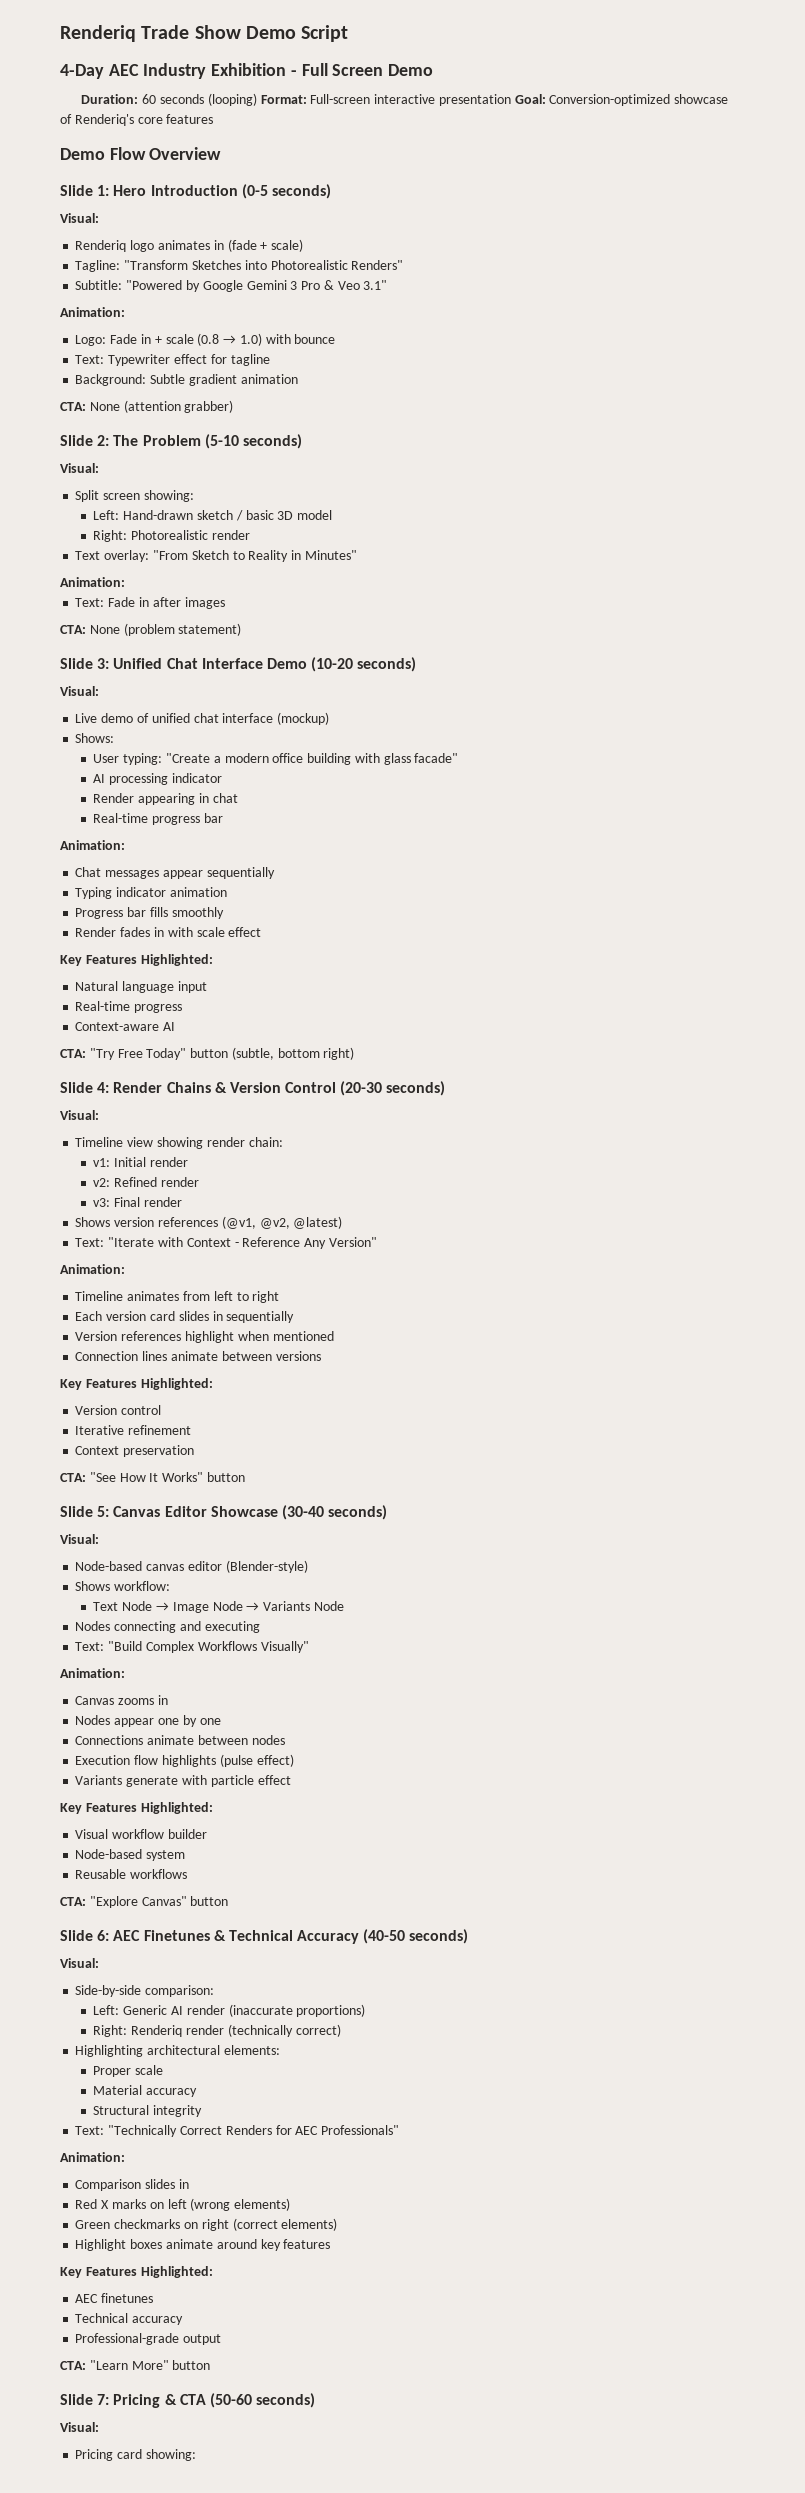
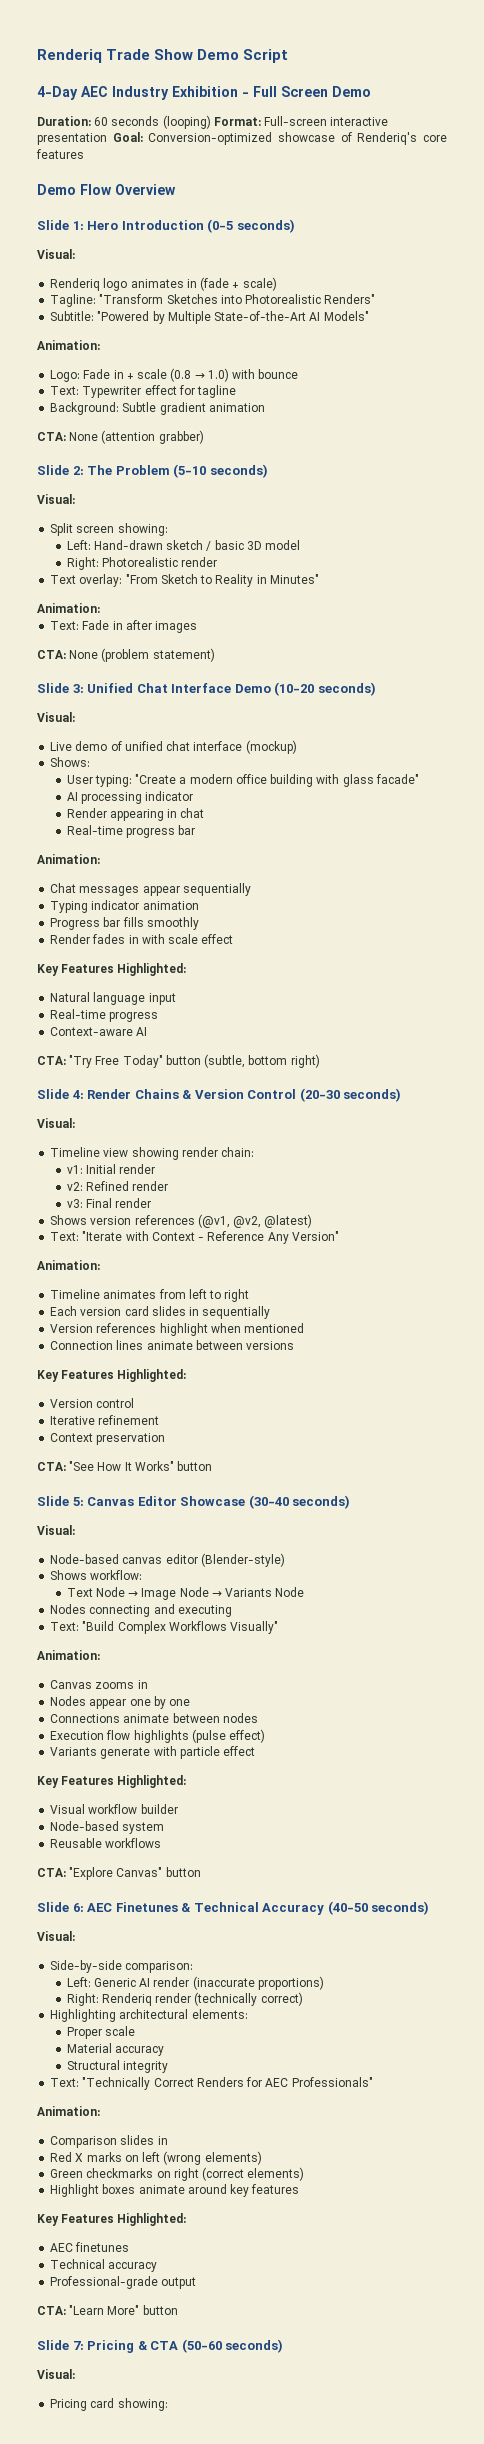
- Subtitle: "Powered by Google Gemini 3 Pro & Veo 3.1"
+ Subtitle: "Powered by Multiple State-of-the-Art AI Models"

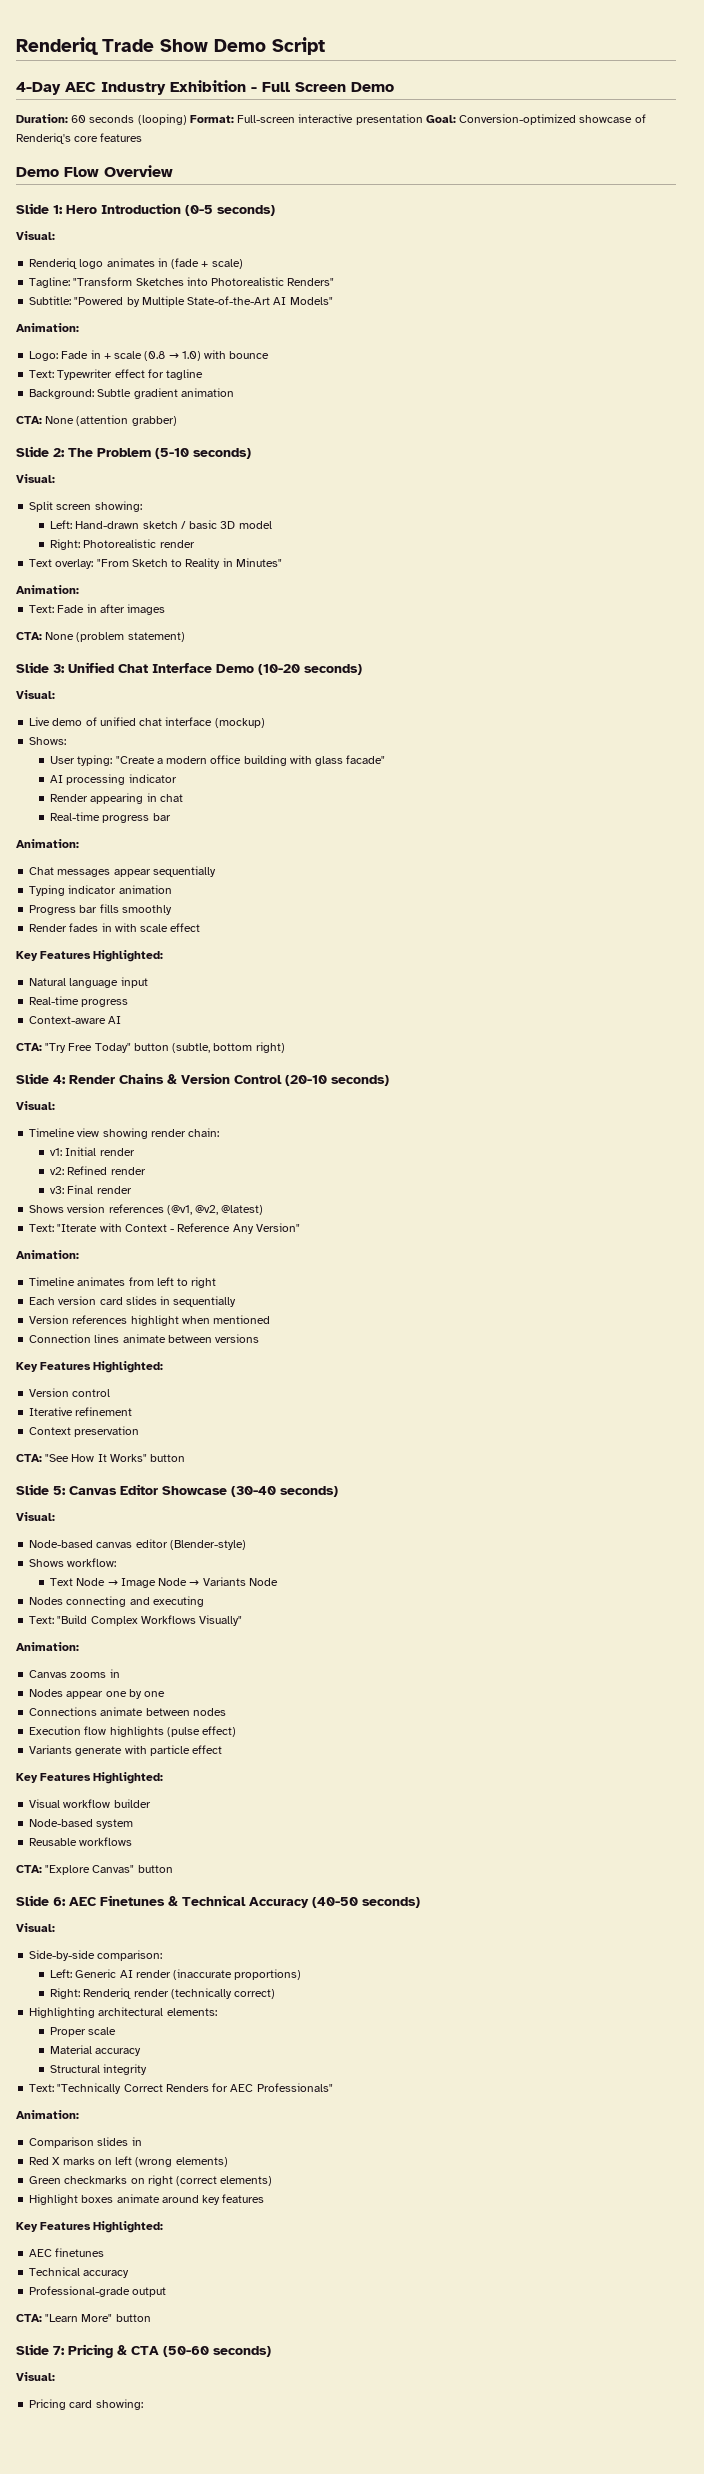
- Slide 4: Render Chains & Version Control (20-30 seconds)
+ Slide 4: Render Chains & Version Control (20-10 seconds)

